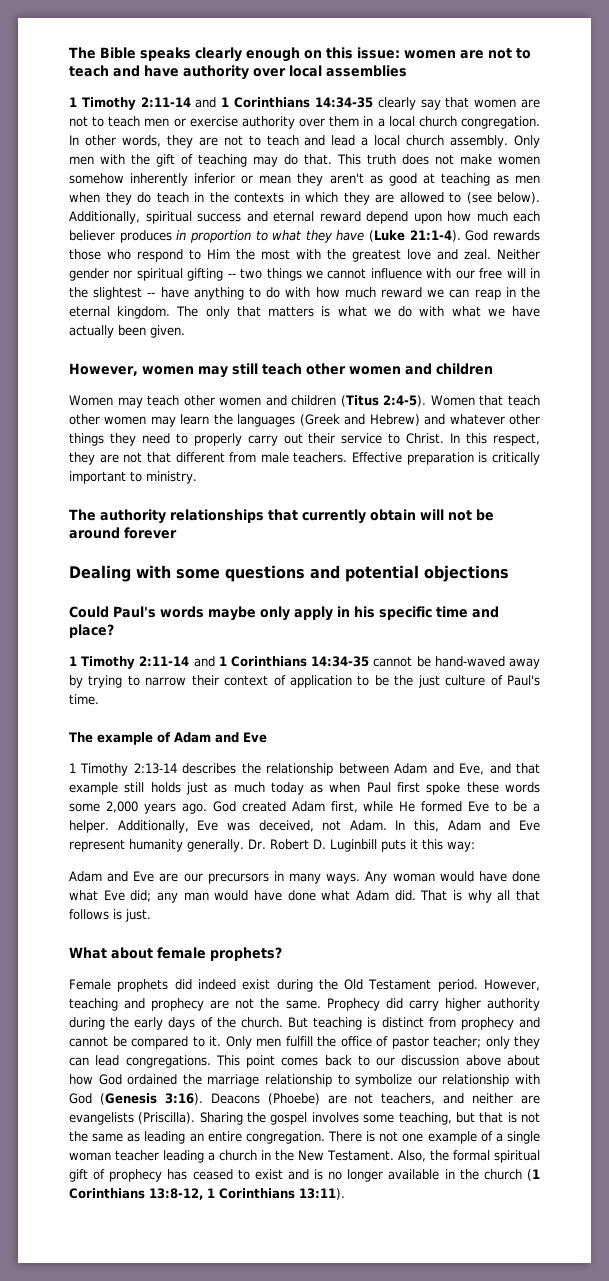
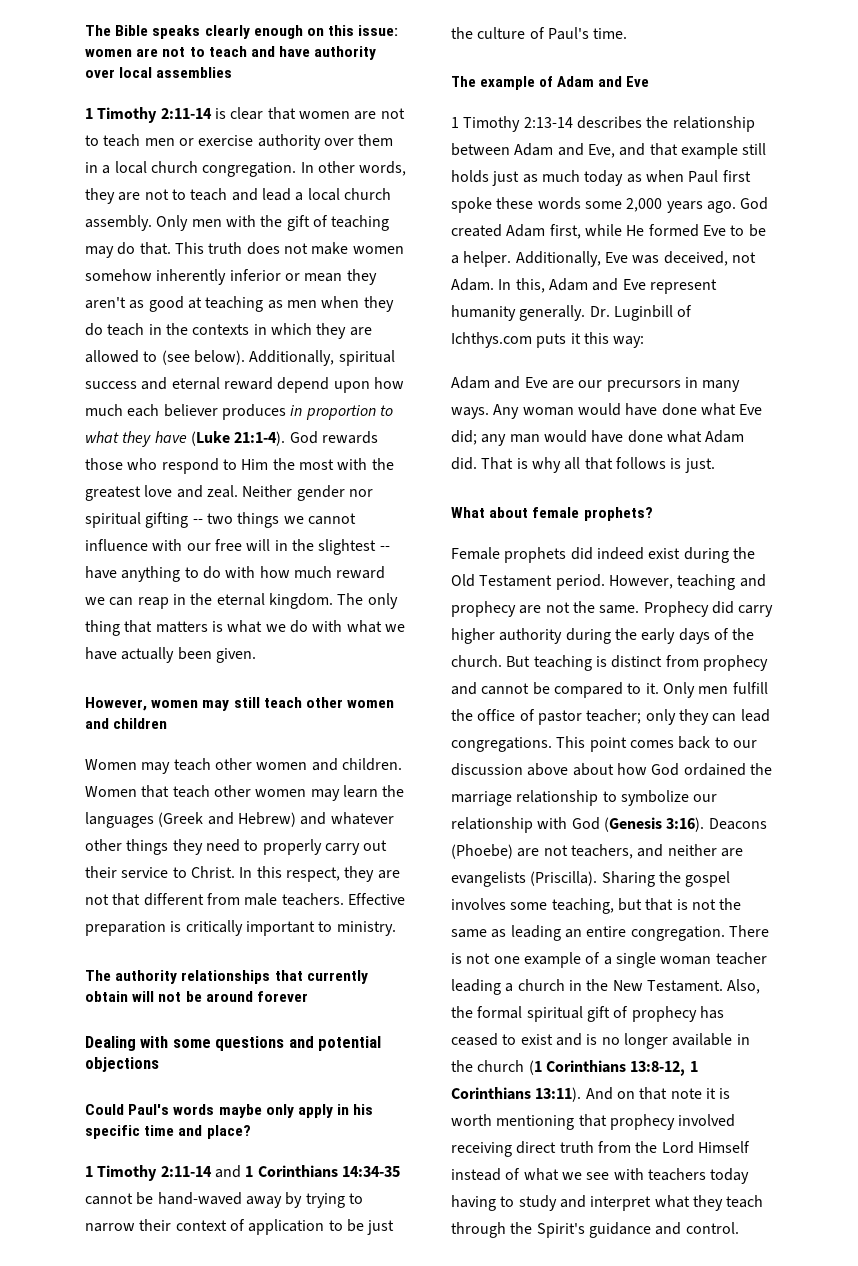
- 1 Timothy 2:11-14 and 1 Corinthians 14:34-35 clearly say that women are not to teach men or exercise authority over them in a local church congregation.
+ 1 Timothy 2:11-14 is clear that women are not to teach men or exercise authority over them in a local church congregation.
- The only that matters is what we do with what we have actually been given.
+ The only thing that matters is what we do with what we have actually been given.
- Women may teach other women and children (Titus 2:4-5).
+ Women may teach other women and children.
- 1 Timothy 2:11-14 and 1 Corinthians 14:34-35 cannot be hand-waved away by trying to narrow their context of application to be the just culture of Paul's time.
+ 1 Timothy 2:11-14 and 1 Corinthians 14:34-35 cannot be hand-waved away by trying to narrow their context of application to be just the culture of Paul's time.
- Dr. Robert D. Luginbill puts it this way:
+ Dr. Luginbill of Ichthys.com puts it this way:
+ And on that note it is worth mentioning that prophecy involved receiving direct truth from the Lord Himself instead of what we see with teachers today having to study and interpret what they teach through the Spirit's guidance and control.

